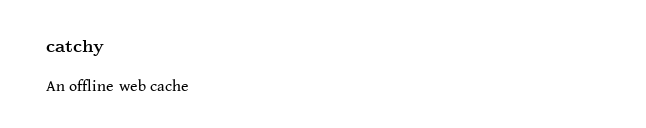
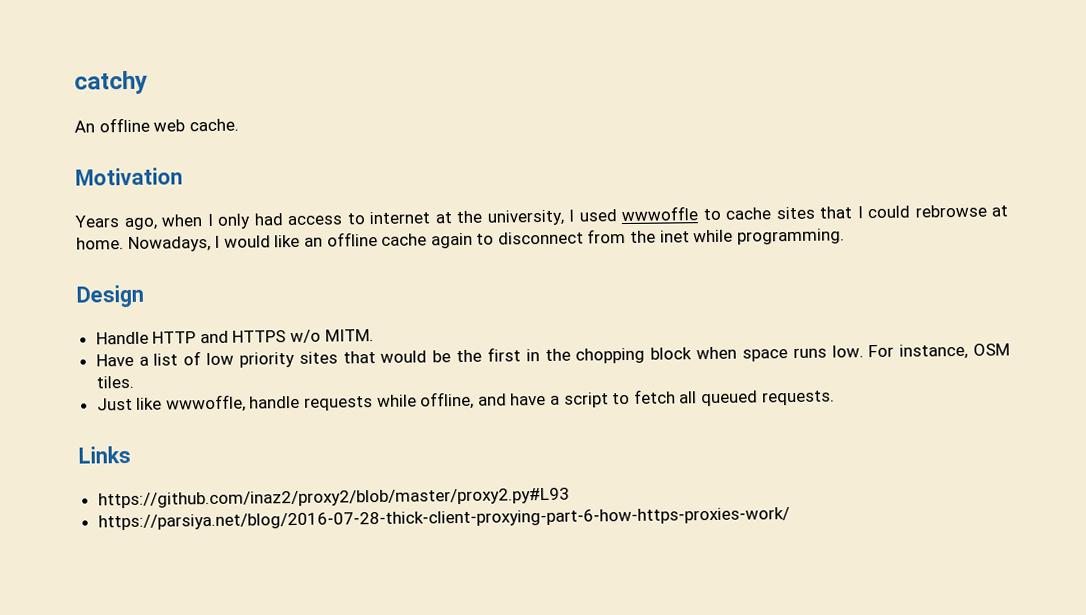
- An offline web cache
+ An offline web cache.
+ Motivation
+ Years ago, when I only had access to internet at the university, I used wwwoffle to cache sites that I could rebrowse at home. Nowadays, I would like an offline cache again to disconnect from the inet while programming.
+ Design
+ Handle HTTP and HTTPS w/o MITM.
+ Have a list of low priority sites that would be the first in the chopping block when space runs low. For instance, OSM tiles.
+ Just like wwwoffle, handle requests while offline, and have a script to fetch all queued requests.
+ Links
+ https://github.com/inaz2/proxy2/blob/master/proxy2.py#L93
+ https://parsiya.net/blog/2016-07-28-thick-client-proxying-part-6-how-https-proxies-work/

